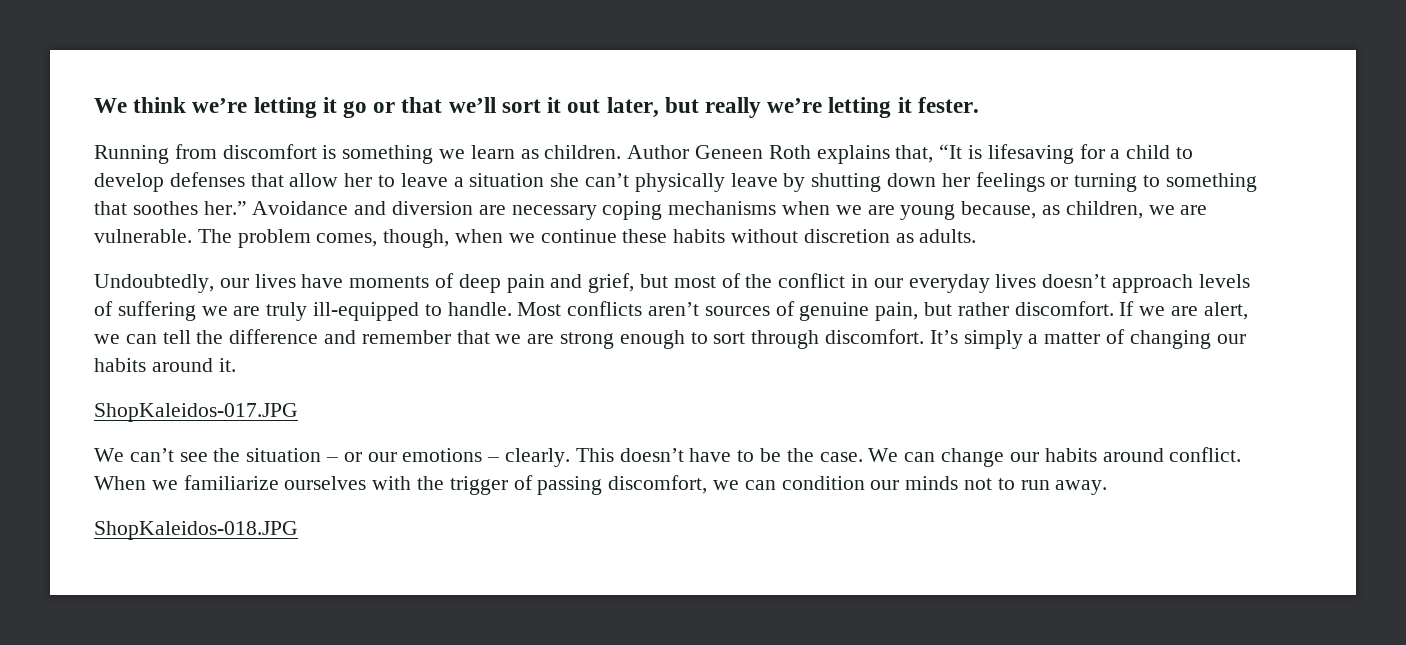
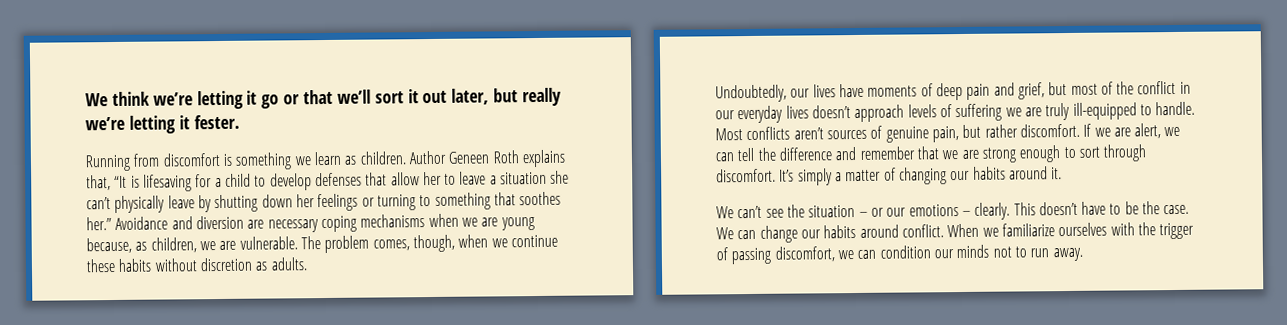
- ShopKaleidos-017.JPG
- ShopKaleidos-018.JPG

